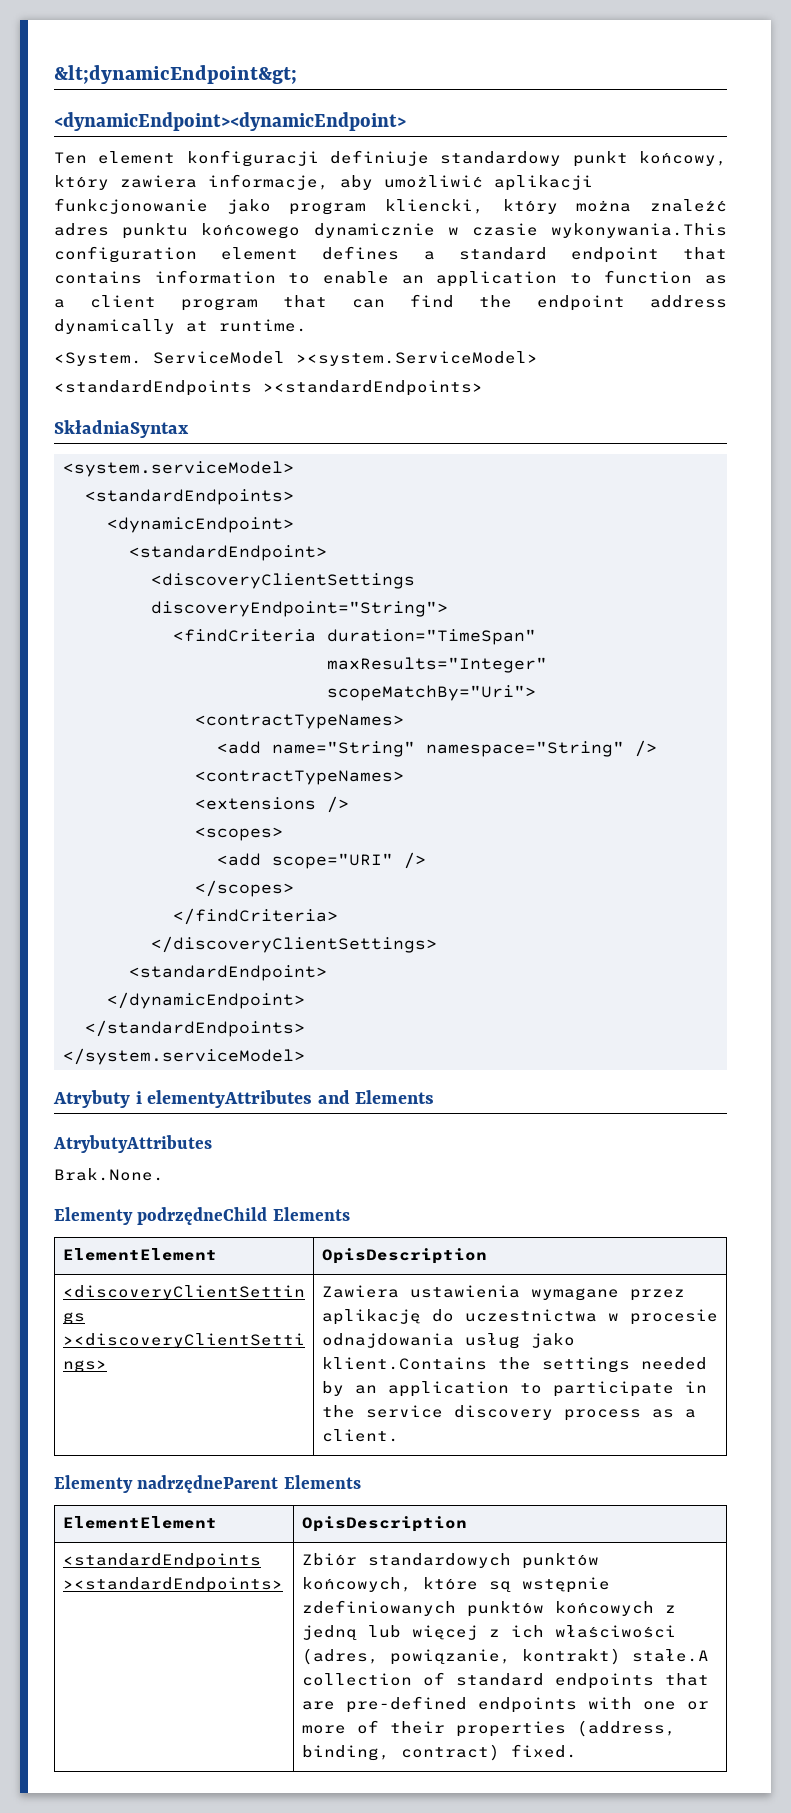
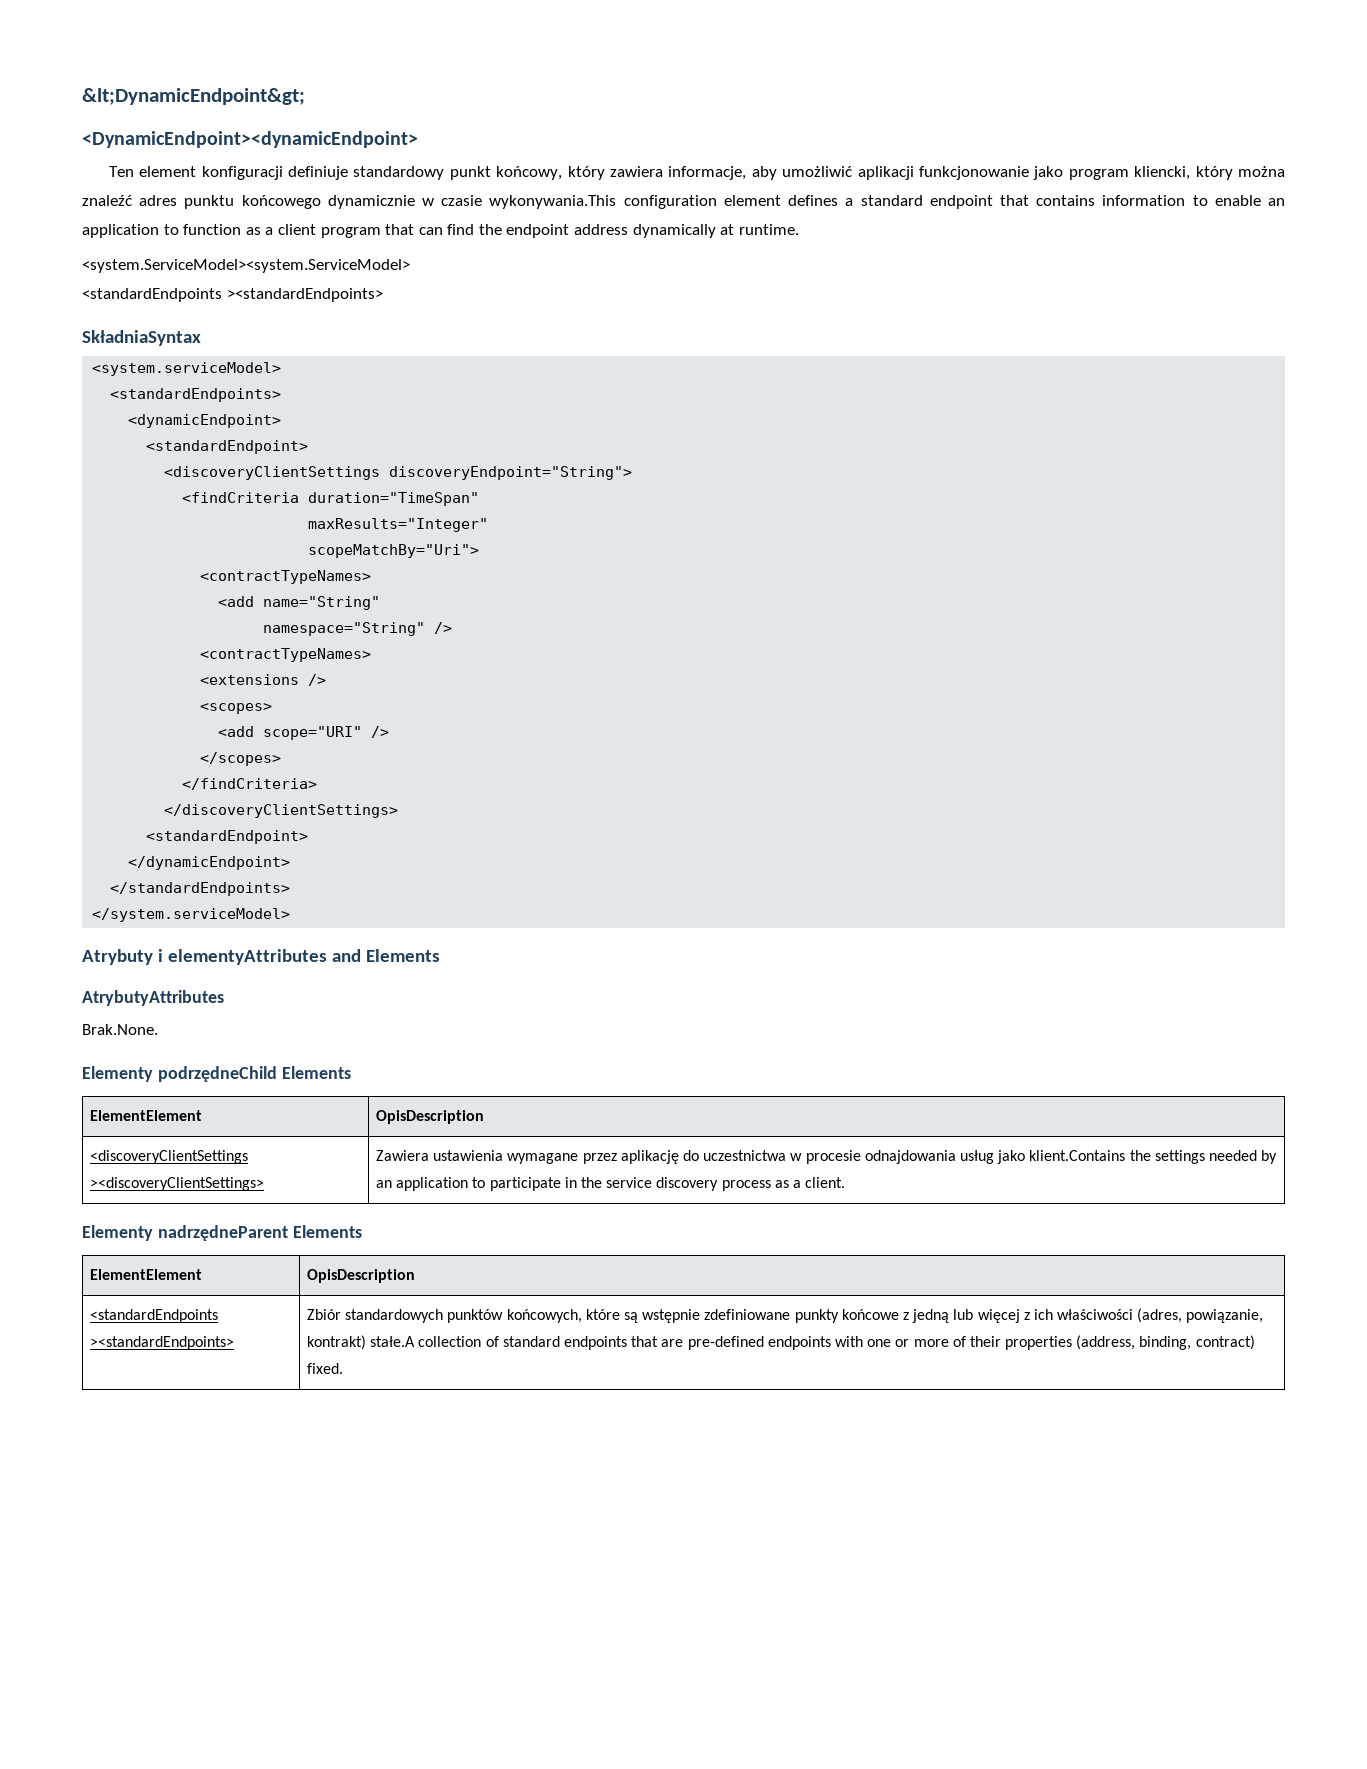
- &lt;dynamicEndpoint&gt;
- <dynamicEndpoint><dynamicEndpoint>
+ &lt;DynamicEndpoint&gt;
+ <DynamicEndpoint><dynamicEndpoint>
- <System. ServiceModel ><system.ServiceModel>
+ <system.ServiceModel><system.ServiceModel>
- <add name="String" namespace="String" />
+ <add name="String"
+ namespace="String" />
- Zbiór standardowych punktów końcowych, które są wstępnie zdefiniowanych punktów końcowych z jedną lub więcej z ich właściwości (adres, powiązanie, kontrakt) stałe.A collection of standard endpoints that are pre-defined endpoints with one or more of their properties (address, binding, contract) fixed.
+ Zbiór standardowych punktów końcowych, które są wstępnie zdefiniowane punkty końcowe z jedną lub więcej z ich właściwości (adres, powiązanie, kontrakt) stałe.A collection of standard endpoints that are pre-defined endpoints with one or more of their properties (address, binding, contract) fixed.

